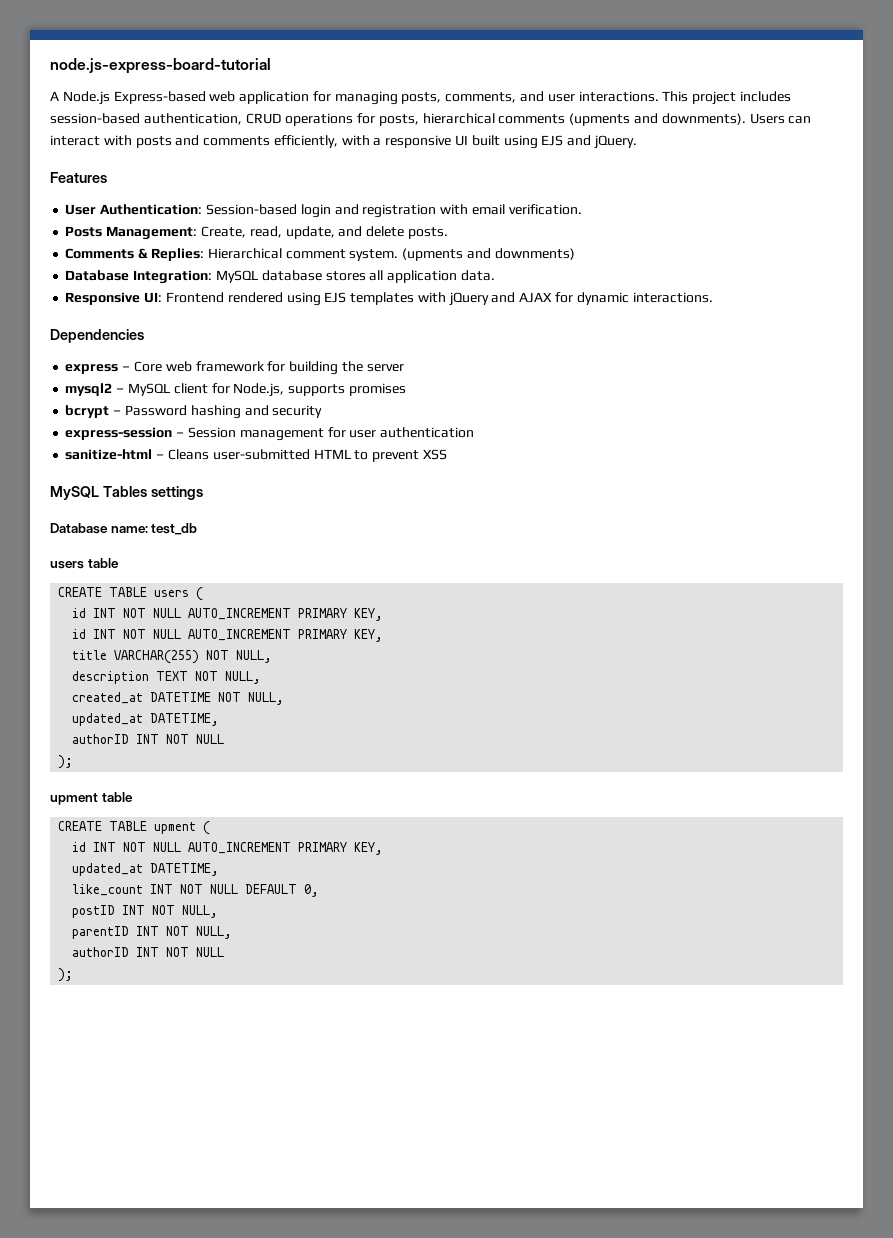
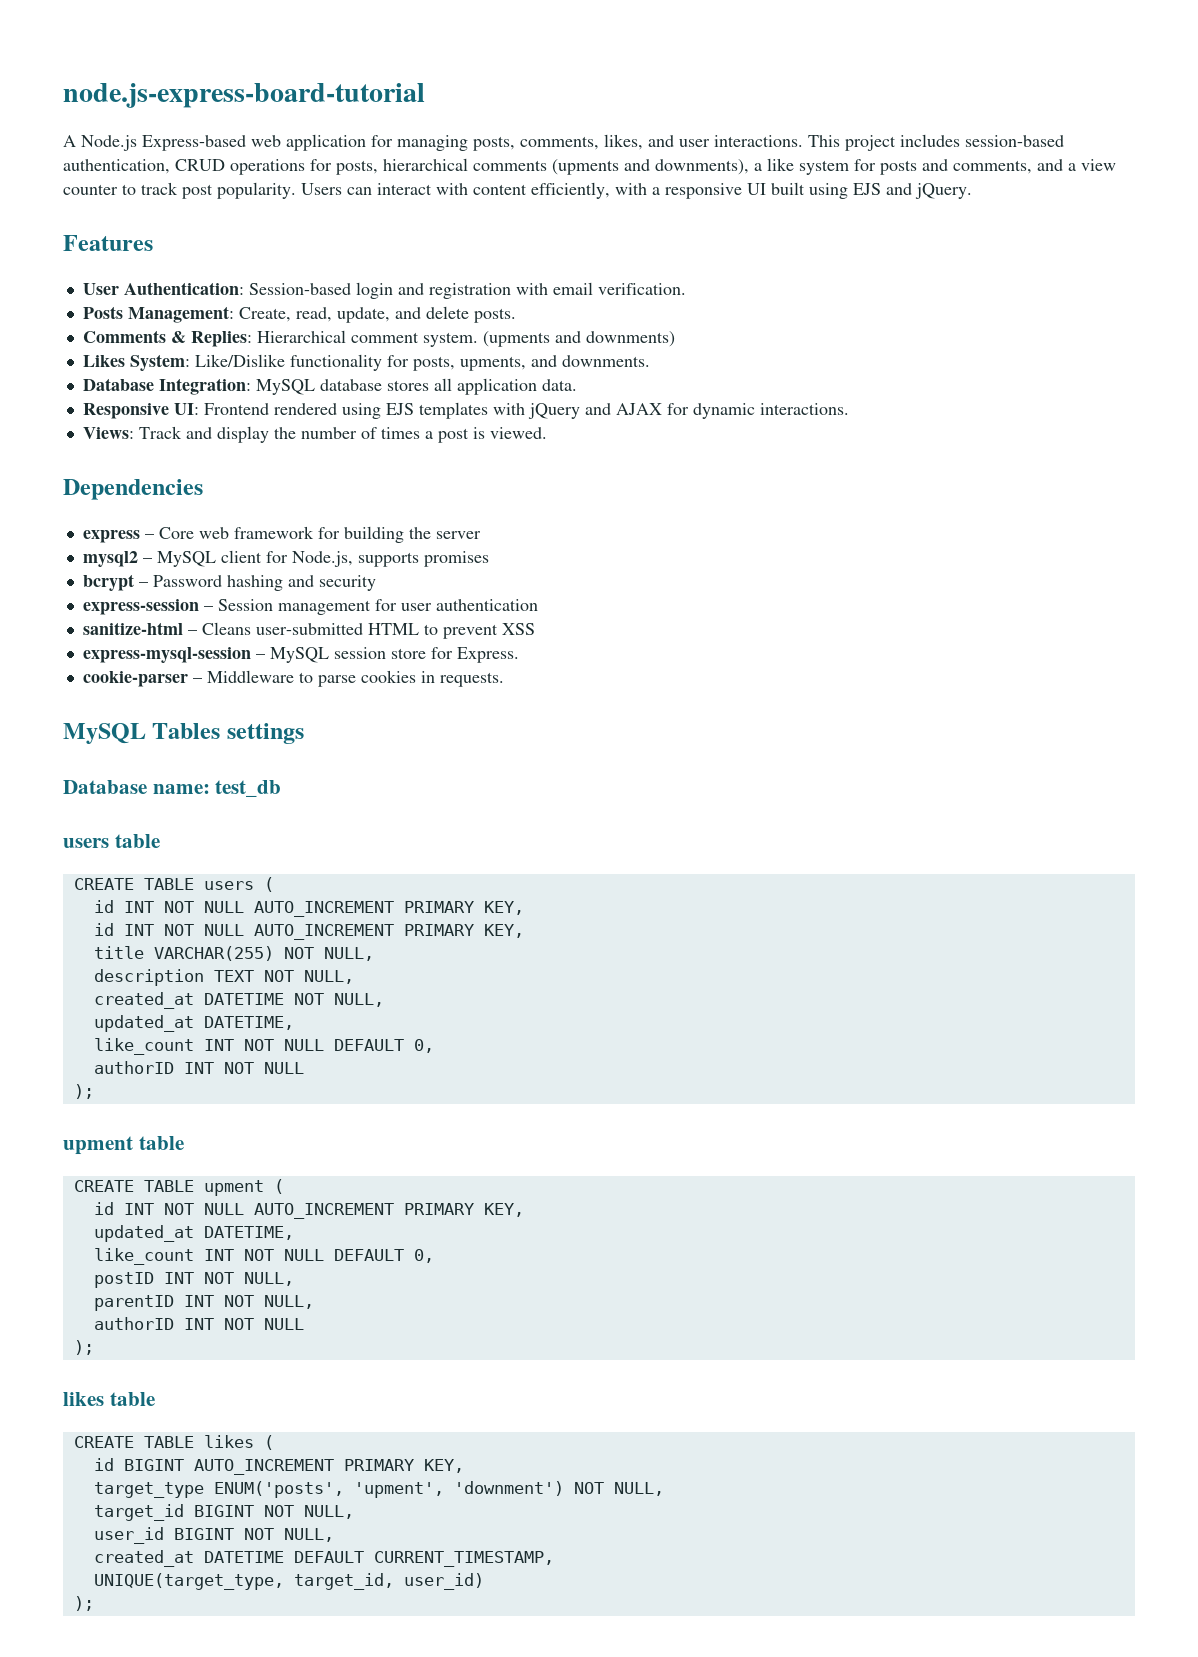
- A Node.js Express-based web application for managing posts, comments, and user interactions.
+ A Node.js Express-based web application for managing posts, comments, likes, and user interactions.
- This project includes session-based authentication, CRUD operations for posts, hierarchical comments (upments and downments).
+ This project includes session-based authentication, CRUD operations for posts, hierarchical comments (upments and downments), a like system for posts and comments, and a view counter to track post popularity.
- Users can interact with posts and comments efficiently, with a responsive UI built using EJS and jQuery.
+ Users can interact with content efficiently, with a responsive UI built using EJS and jQuery.
+ Likes System: Like/Dislike functionality for posts, upments, and downments.
+ Views: Track and display the number of times a post is viewed.
+ express-mysql-session – MySQL session store for Express.
+ cookie-parser – Middleware to parse cookies in requests.
  created_at DATETIME NOT NULL,
  updated_at DATETIME,
+ like_count INT NOT NULL DEFAULT 0,
+ likes table
+ CREATE TABLE likes (
+ id BIGINT AUTO_INCREMENT PRIMARY KEY,
+ target_type ENUM('posts', 'upment', 'downment') NOT NULL,
+ target_id BIGINT NOT NULL,
+ user_id BIGINT NOT NULL,
+ created_at DATETIME DEFAULT CURRENT_TIMESTAMP,
+ UNIQUE(target_type, target_id, user_id)
+ );

